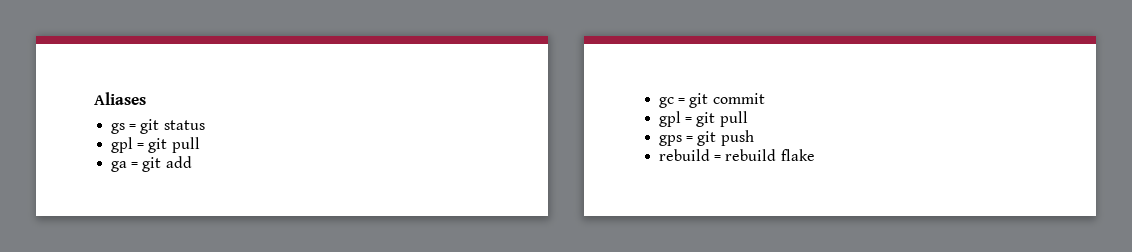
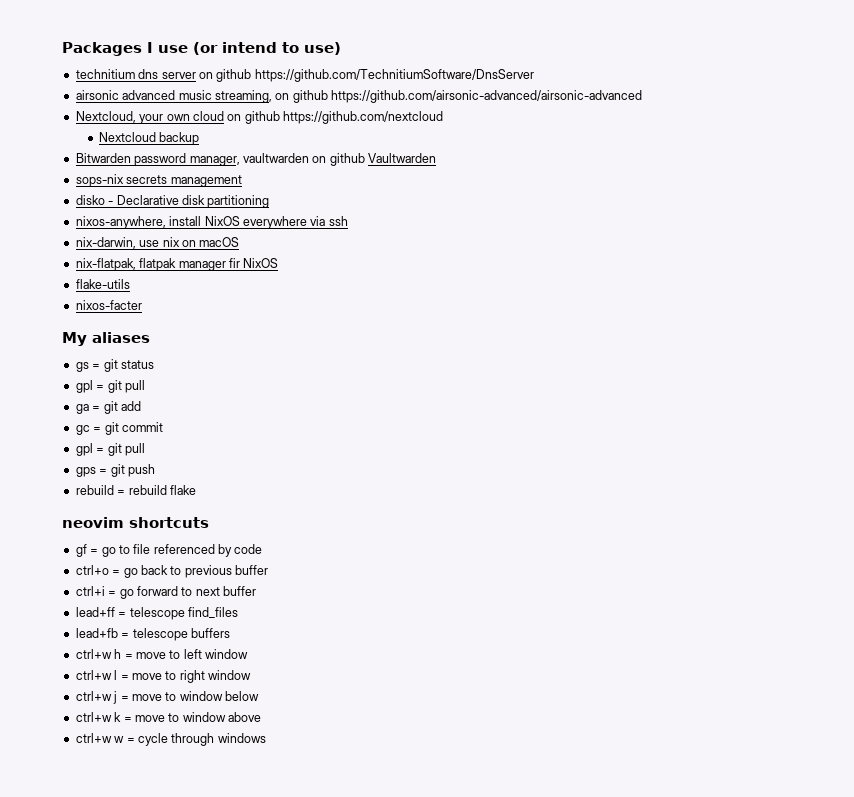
- Aliases
+ Packages I use (or intend to use)
+ technitium dns server on github https://github.com/TechnitiumSoftware/DnsServer
+ airsonic advanced music streaming, on github https://github.com/airsonic-advanced/airsonic-advanced
+ Nextcloud, your own cloud on github https://github.com/nextcloud
+ Nextcloud backup
+ Bitwarden password manager, vaultwarden on github Vaultwarden
+ sops-nix secrets management
+ disko - Declarative disk partitioning
+ nixos-anywhere, install NixOS everywhere via ssh
+ nix-darwin, use nix on macOS
+ nix-flatpak, flatpak manager fir NixOS
+ flake-utils
+ nixos-facter
+ My aliases
+ neovim shortcuts
+ gf = go to file referenced by code
+ ctrl+o = go back to previous buffer
+ ctrl+i = go forward to next buffer
+ lead+ff = telescope find_files
+ lead+fb = telescope buffers
+ ctrl+w h = move to left window
+ ctrl+w l = move to right window
+ ctrl+w j = move to window below
+ ctrl+w k = move to window above
+ ctrl+w w = cycle through windows

